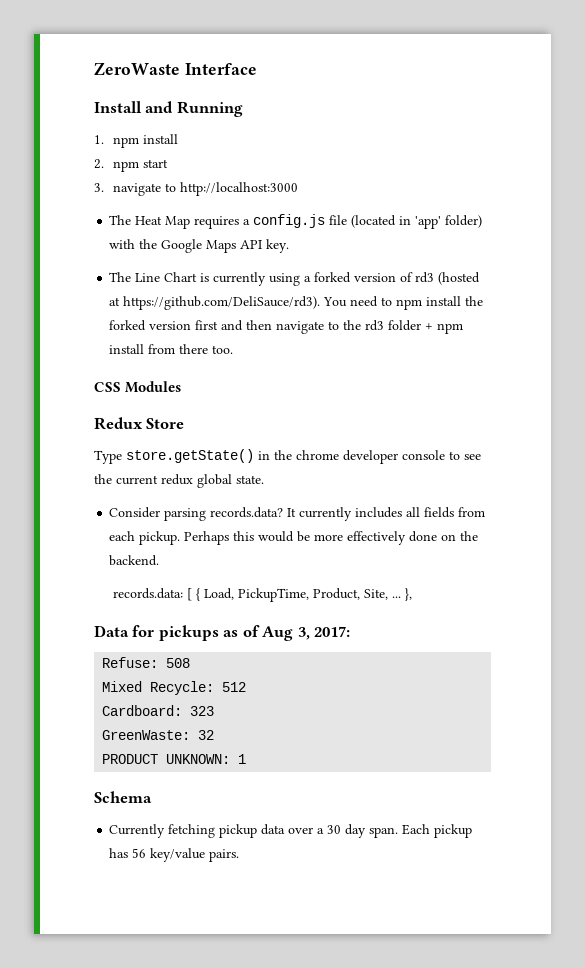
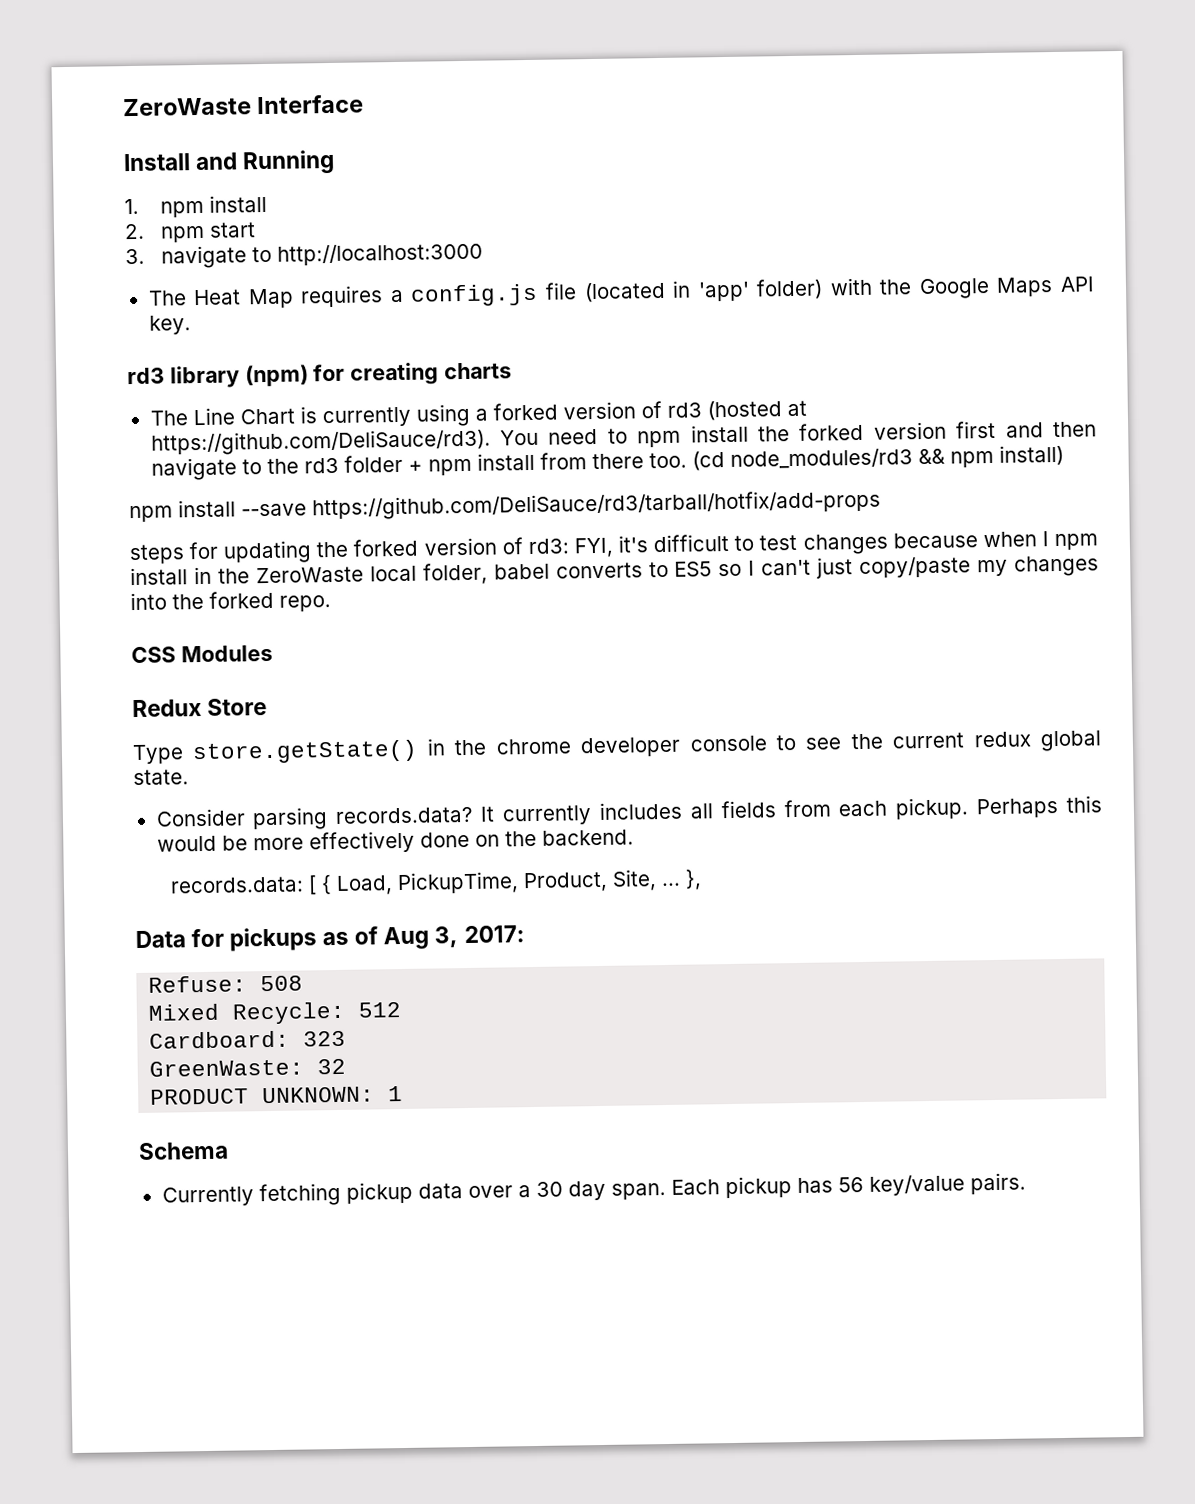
+ rd3 library (npm) for creating charts
+ (cd node_modules/rd3 && npm install)
+ npm install --save https://github.com/DeliSauce/rd3/tarball/hotfix/add-props
+ steps for updating the forked version of rd3: FYI, it's difficult to test changes because when I npm install in the ZeroWaste local folder, babel converts to ES5 so I can't just copy/paste my changes into the forked repo.

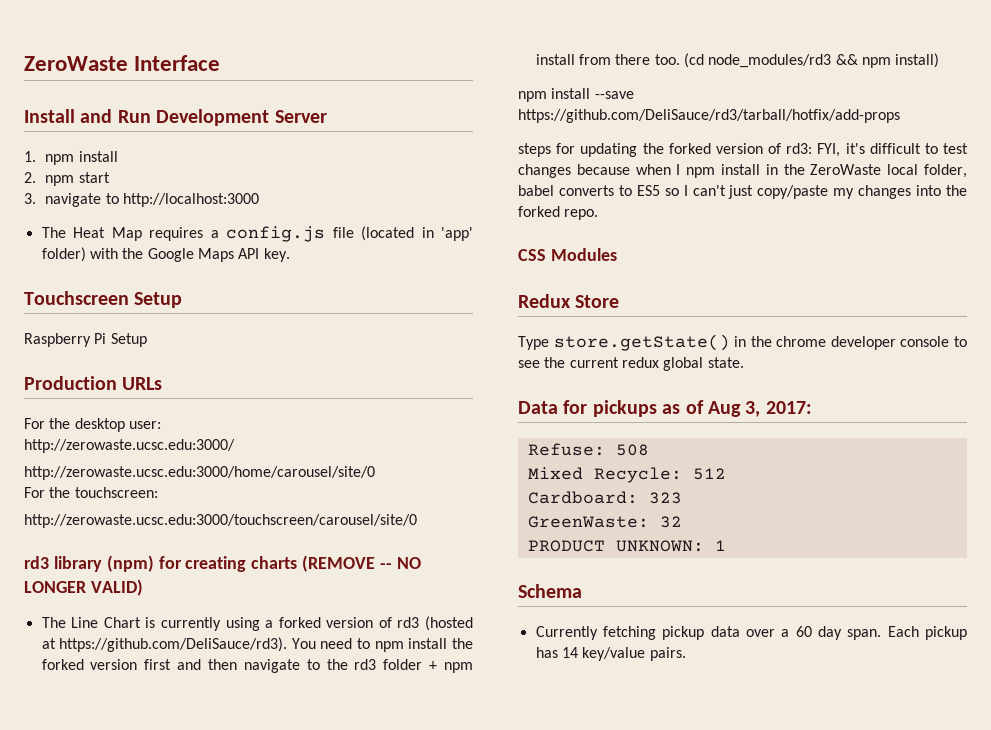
- Install and Running
+ Install and Run Development Server
+ Touchscreen Setup
+ Raspberry Pi Setup
+ Production URLs
+ For the desktop user:
+ http://zerowaste.ucsc.edu:3000/
+ http://zerowaste.ucsc.edu:3000/home/carousel/site/0
+ For the touchscreen:
+ http://zerowaste.ucsc.edu:3000/touchscreen/carousel/site/0
- rd3 library (npm) for creating charts
+ rd3 library (npm) for creating charts (REMOVE -- NO LONGER VALID)
- Consider parsing records.data? It currently includes all fields from each pickup. Perhaps this would be more effectively done on the backend.
- records.data: [ { Load, PickupTime, Product, Site, ... },
- Currently fetching pickup data over a 30 day span.
+ Currently fetching pickup data over a 60 day span.
- Each pickup has 56 key/value pairs.
+ Each pickup has 14 key/value pairs.

